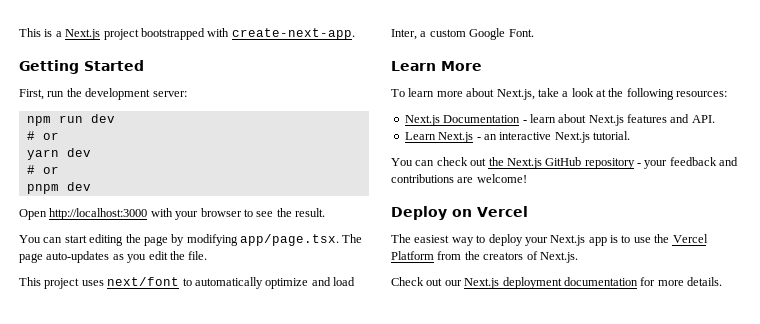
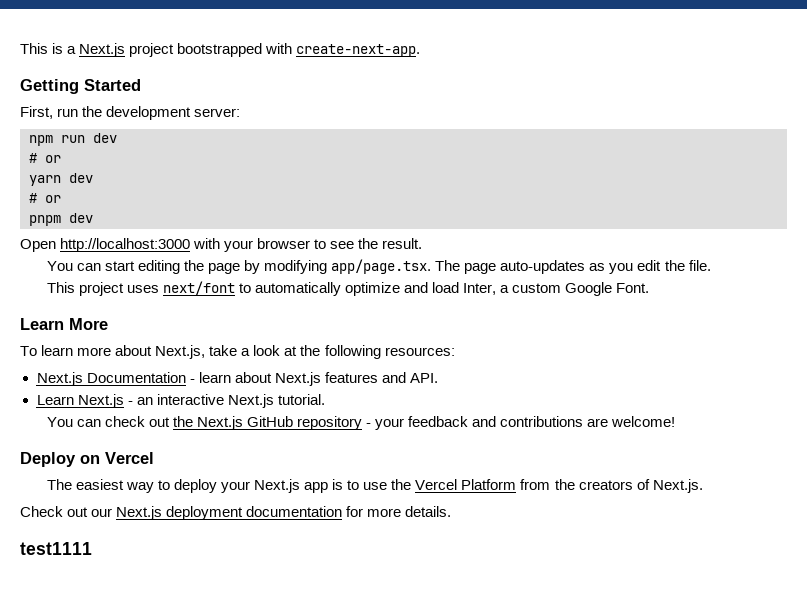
+ test1111

